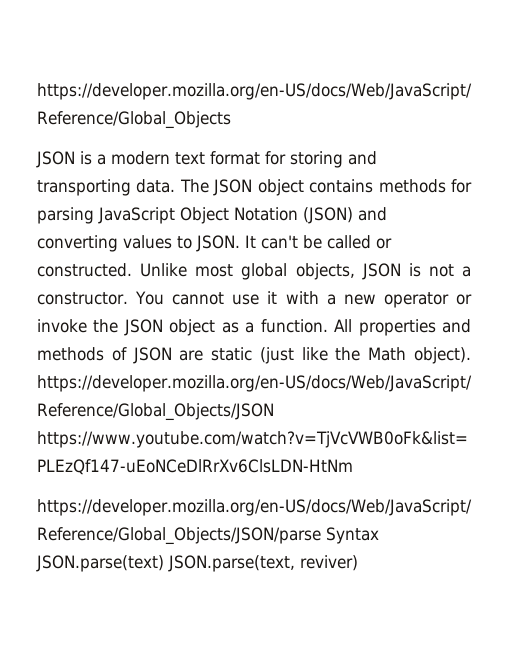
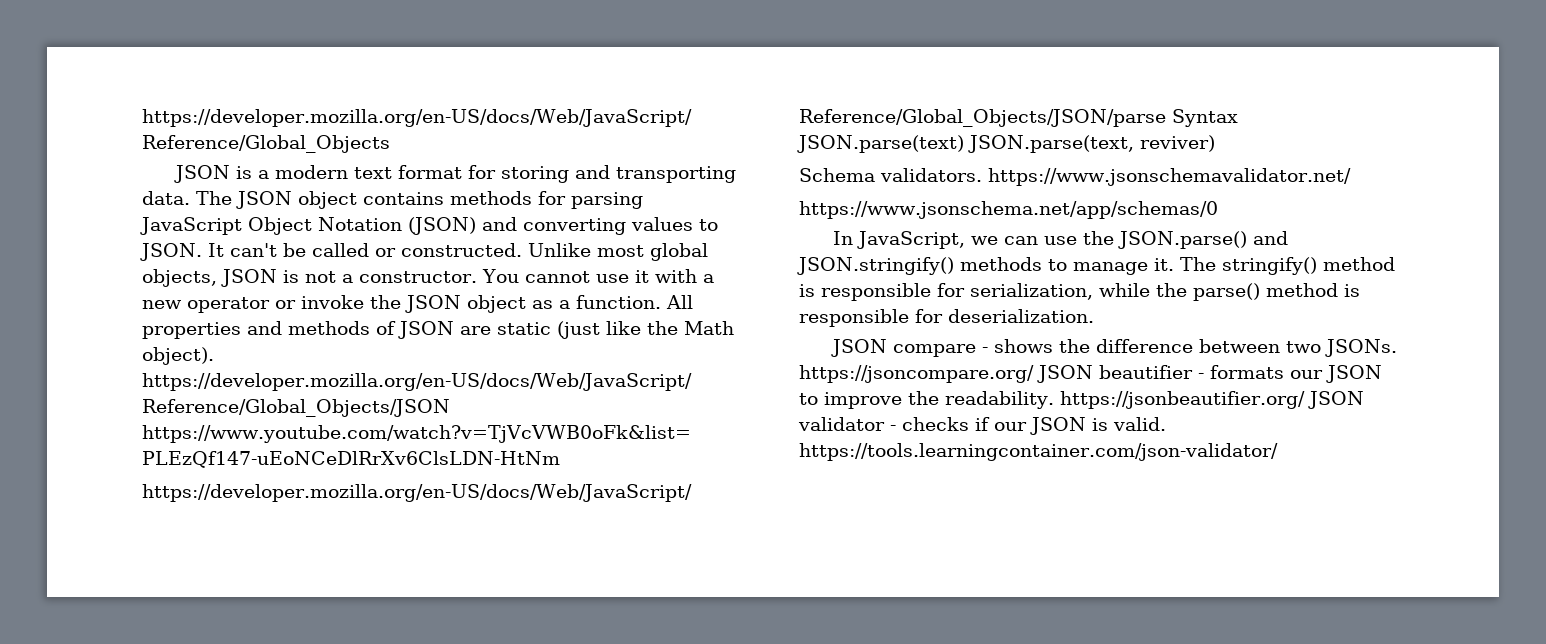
+ Schema validators. https://www.jsonschemavalidator.net/
+ https://www.jsonschema.net/app/schemas/0
+ In JavaScript, we can use the JSON.parse() and JSON.stringify() methods to manage it. The stringify() method is responsible for serialization, while the parse() method is responsible for deserialization.
+ JSON compare - shows the difference between two JSONs. https://jsoncompare.org/ JSON beautifier - formats our JSON to improve the readability. https://jsonbeautifier.org/ JSON validator - checks if our JSON is valid. https://tools.learningcontainer.com/json-validator/

